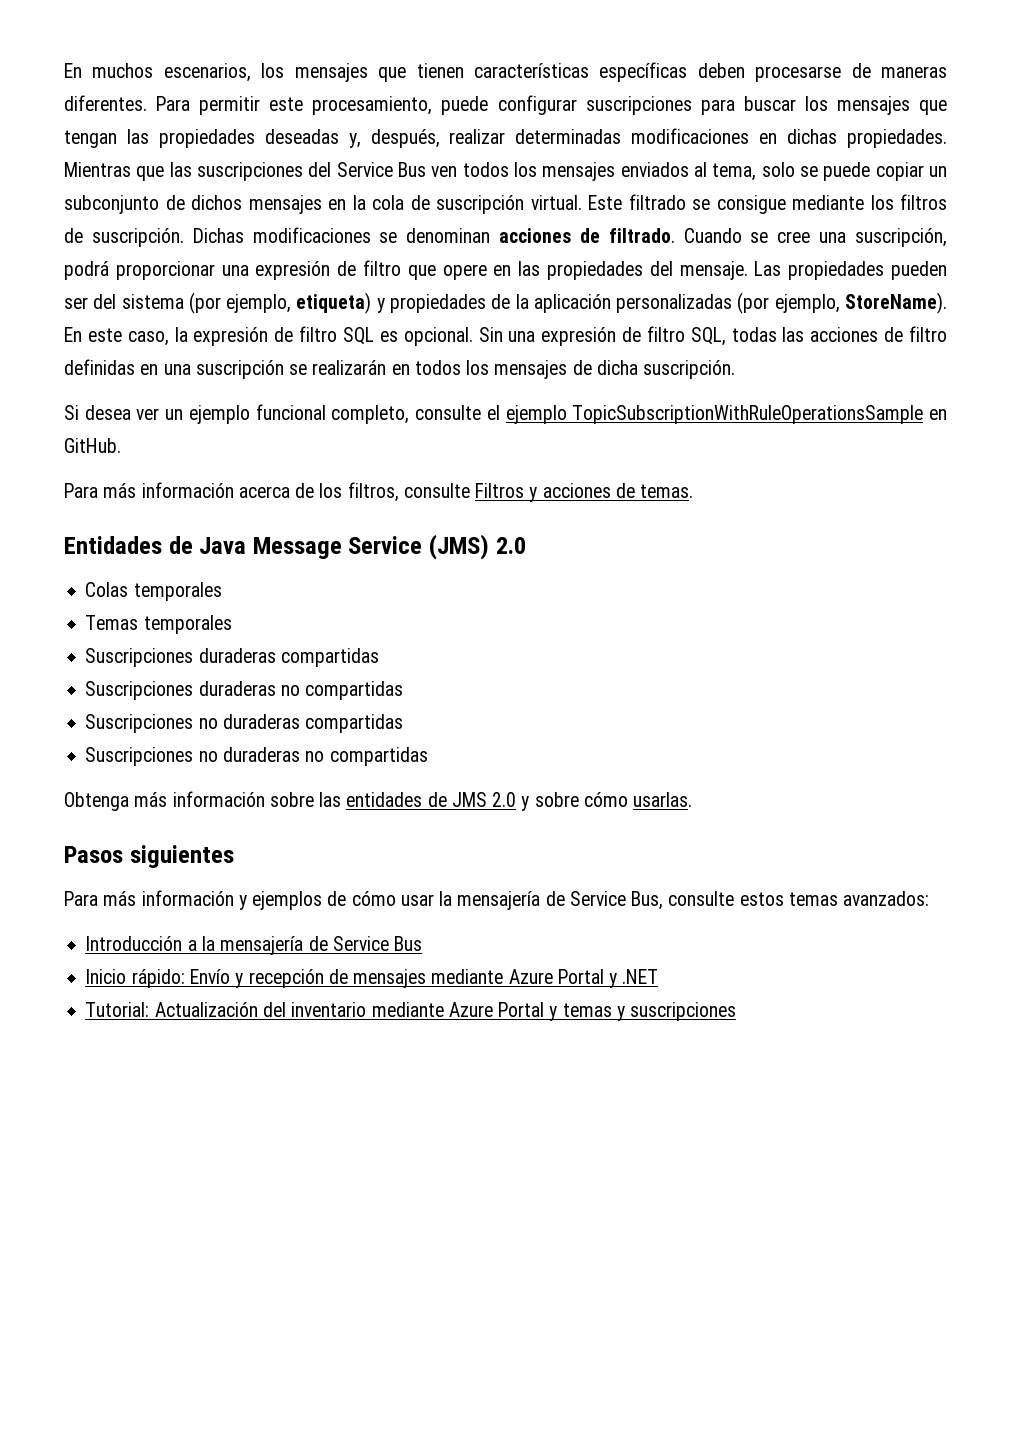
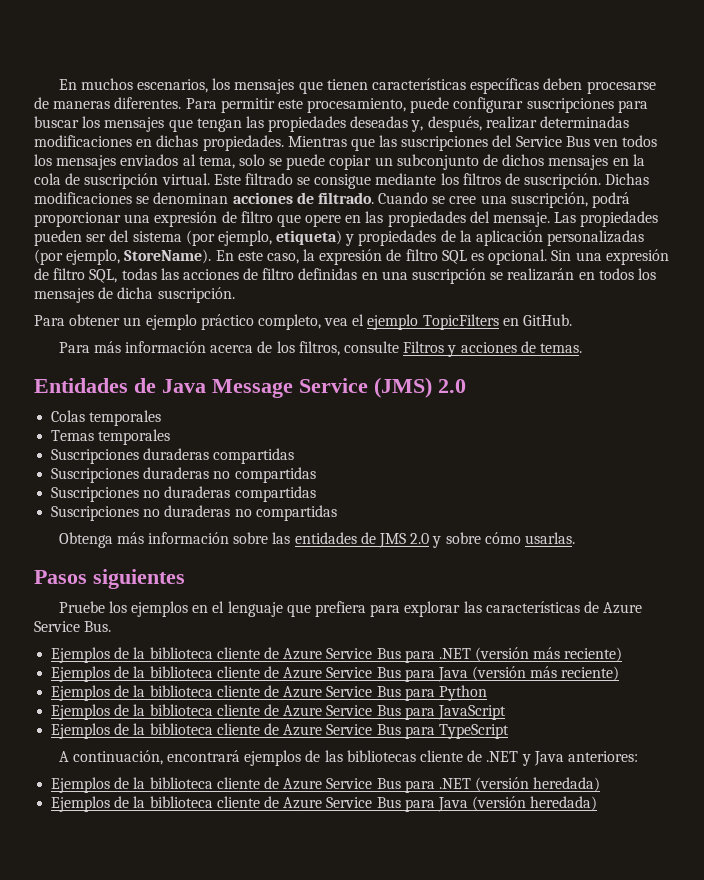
- Si desea ver un ejemplo funcional completo, consulte el ejemplo TopicSubscriptionWithRuleOperationsSample en GitHub.
+ Para obtener un ejemplo práctico completo, vea el ejemplo TopicFilters en GitHub.
- Para más información y ejemplos de cómo usar la mensajería de Service Bus, consulte estos temas avanzados:
- Introducción a la mensajería de Service Bus
- Inicio rápido: Envío y recepción de mensajes mediante Azure Portal y .NET
- Tutorial: Actualización del inventario mediante Azure Portal y temas y suscripciones
+ Pruebe los ejemplos en el lenguaje que prefiera para explorar las características de Azure Service Bus.
+ Ejemplos de la biblioteca cliente de Azure Service Bus para .NET (versión más reciente)
+ Ejemplos de la biblioteca cliente de Azure Service Bus para Java (versión más reciente)
+ Ejemplos de la biblioteca cliente de Azure Service Bus para Python
+ Ejemplos de la biblioteca cliente de Azure Service Bus para JavaScript
+ Ejemplos de la biblioteca cliente de Azure Service Bus para TypeScript
+ A continuación, encontrará ejemplos de las bibliotecas cliente de .NET y Java anteriores:
+ Ejemplos de la biblioteca cliente de Azure Service Bus para .NET (versión heredada)
+ Ejemplos de la biblioteca cliente de Azure Service Bus para Java (versión heredada)

